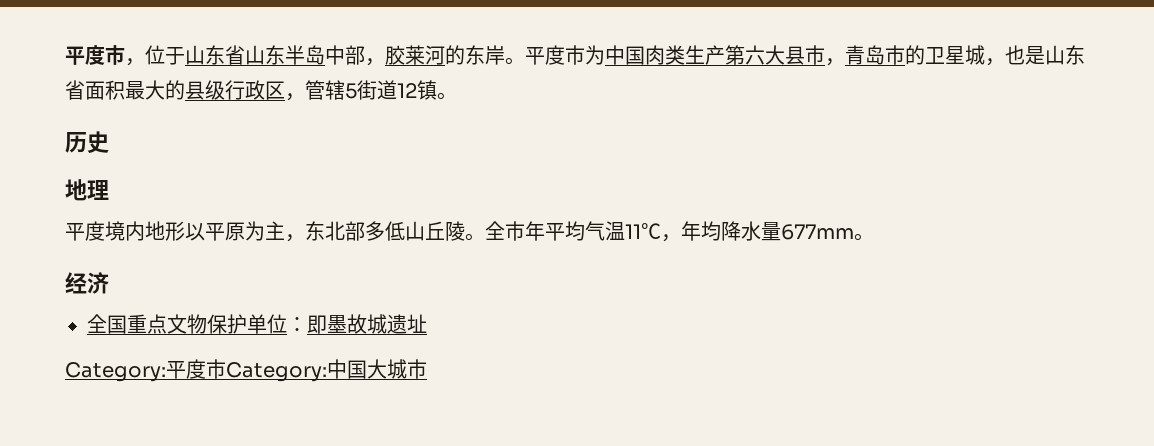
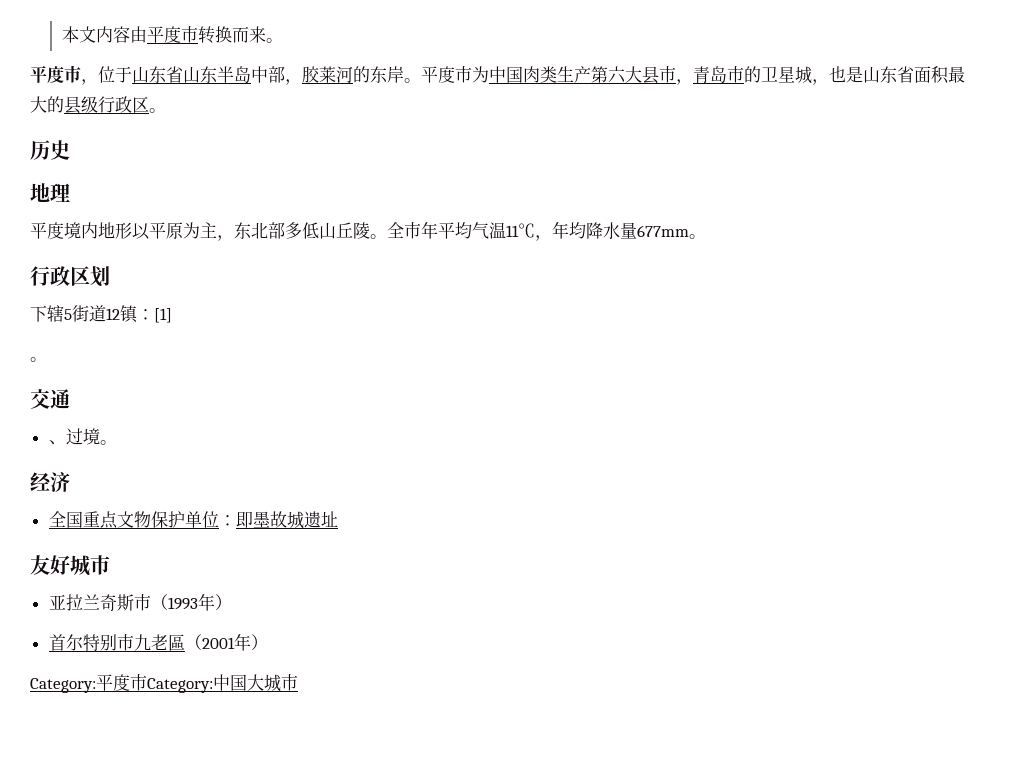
+ 本文内容由平度市转换而来。
- 平度市为中国肉类生产第六大县市，青岛市的卫星城，也是山东省面积最大的县级行政区，管辖5街道12镇。
+ 平度市为中国肉类生产第六大县市，青岛市的卫星城，也是山东省面积最大的县级行政区。
+ 行政区划
+ 下辖5街道12镇：[1]
+ 。
+ 交通
+ 、过境。
+ 友好城市
+ 亚拉兰奇斯市（1993年）
+ 首尔特别市九老區（2001年）

